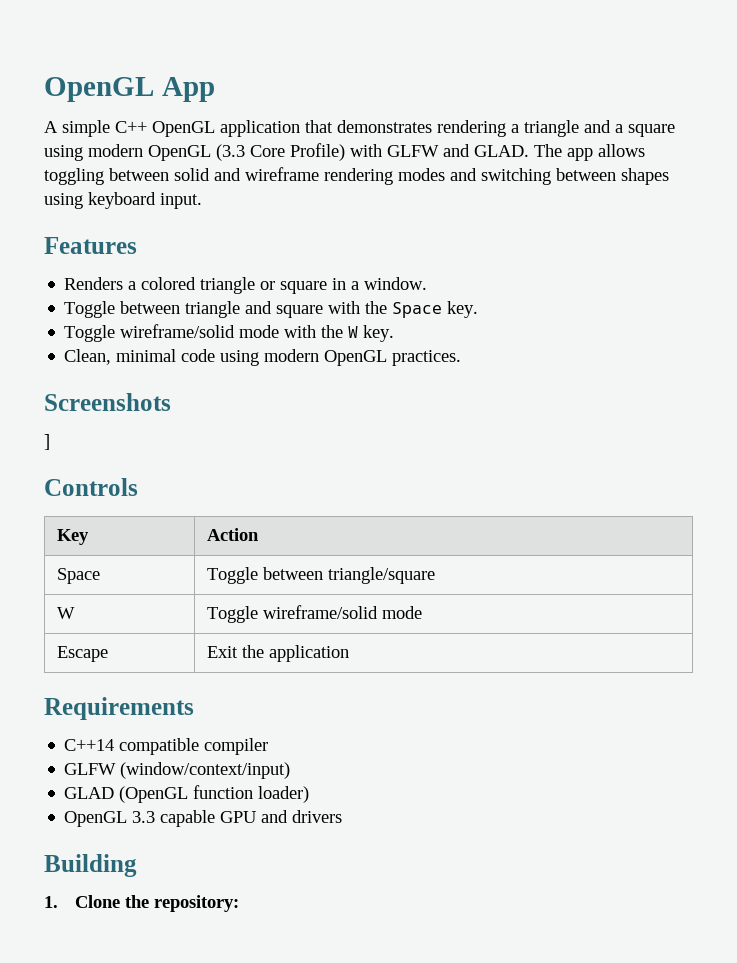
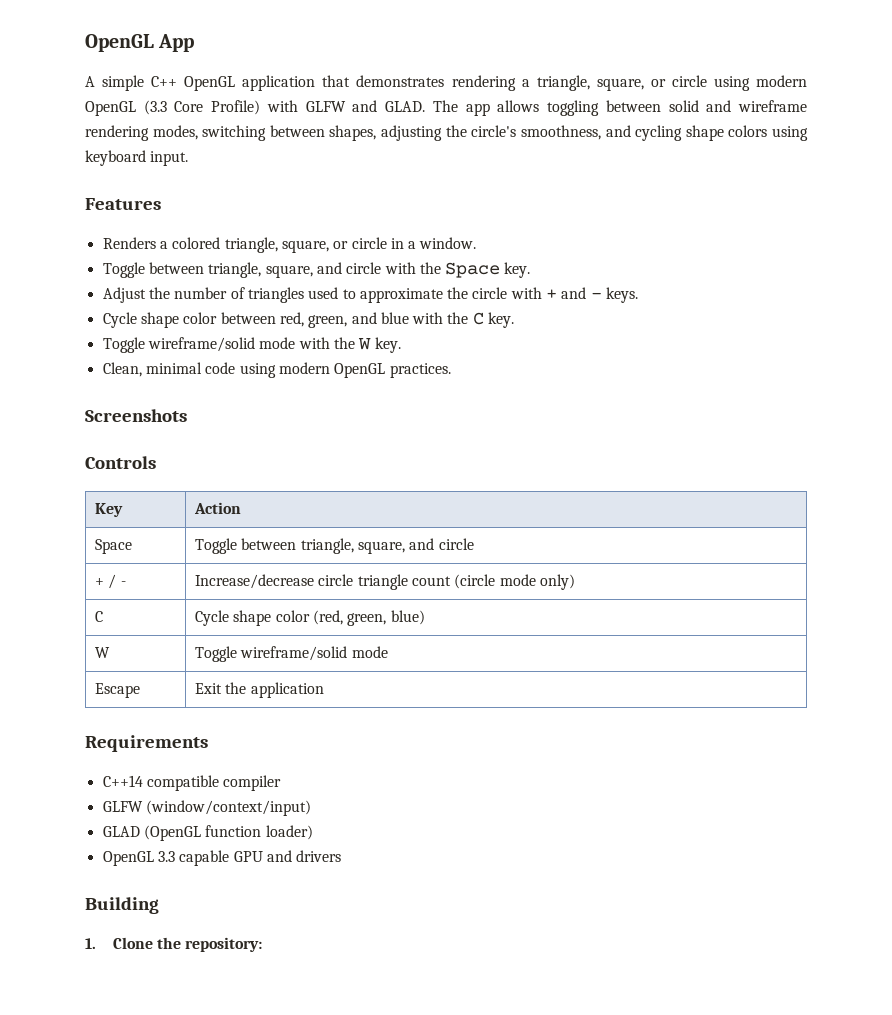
- A simple C++ OpenGL application that demonstrates rendering a triangle and a square using modern OpenGL (3.3 Core Profile) with GLFW and GLAD.
+ A simple C++ OpenGL application that demonstrates rendering a triangle, square, or circle using modern OpenGL (3.3 Core Profile) with GLFW and GLAD.
- The app allows toggling between solid and wireframe rendering modes and switching between shapes using keyboard input.
+ The app allows toggling between solid and wireframe rendering modes, switching between shapes, adjusting the circle's smoothness, and cycling shape colors using keyboard input.
- Renders a colored triangle or square in a window.
+ Renders a colored triangle, square, or circle in a window.
- Toggle between triangle and square with the Space key.
+ Toggle between triangle, square, and circle with the Space key.
+ Adjust the number of triangles used to approximate the circle with + and - keys.
+ Cycle shape color between red, green, and blue with the C key.
- ]
- Space | Toggle between triangle/square
+ Space | Toggle between triangle, square, and circle
+ + / - | Increase/decrease circle triangle count (circle mode only)
+ C | Cycle shape color (red, green, blue)

